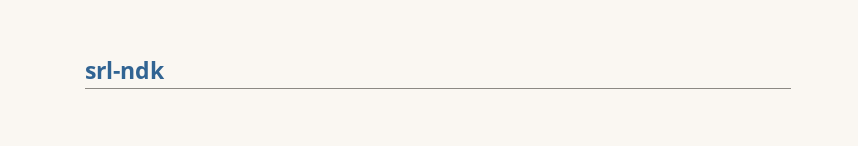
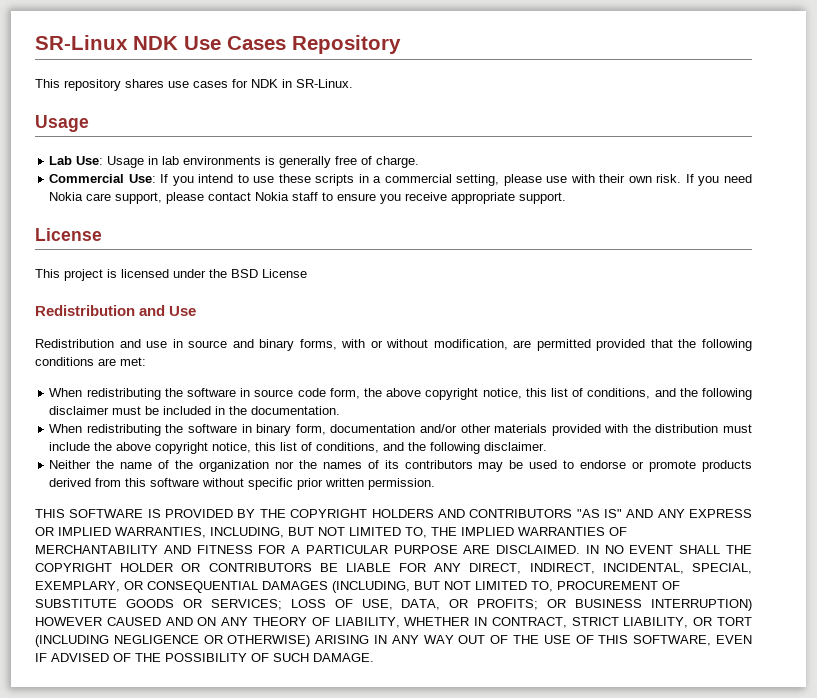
- srl-ndk
+ SR-Linux NDK Use Cases Repository
+ This repository shares use cases for NDK in SR-Linux.
+ Usage
+ Lab Use: Usage in lab environments is generally free of charge.
+ Commercial Use: If you intend to use these scripts in a commercial setting, please use with their own risk. If you need Nokia care support, please contact Nokia staff to ensure you receive appropriate support.
+ License
+ This project is licensed under the BSD License
+ Redistribution and Use
+ Redistribution and use in source and binary forms, with or without modification, are permitted provided that the following conditions are met:
+ When redistributing the software in source code form, the above copyright notice, this list of conditions, and the following disclaimer must be included in the documentation.
+ When redistributing the software in binary form, documentation and/or other materials provided with the distribution must include the above copyright notice, this list of conditions, and the following disclaimer.
+ Neither the name of the organization nor the names of its contributors may be used to endorse or promote products derived from this software without specific prior written permission.
+ THIS SOFTWARE IS PROVIDED BY THE COPYRIGHT HOLDERS AND CONTRIBUTORS "AS IS" AND ANY EXPRESS OR IMPLIED WARRANTIES, INCLUDING, BUT NOT LIMITED TO, THE IMPLIED WARRANTIES OF MERCHANTABILITY AND FITNESS FOR A PARTICULAR PURPOSE ARE DISCLAIMED. IN NO EVENT SHALL THE COPYRIGHT HOLDER OR CONTRIBUTORS BE LIABLE FOR ANY DIRECT, INDIRECT, INCIDENTAL, SPECIAL, EXEMPLARY, OR CONSEQUENTIAL DAMAGES (INCLUDING, BUT NOT LIMITED TO, PROCUREMENT OF SUBSTITUTE GOODS OR SERVICES; LOSS OF USE, DATA, OR PROFITS; OR BUSINESS INTERRUPTION) HOWEVER CAUSED AND ON ANY THEORY OF LIABILITY, WHETHER IN CONTRACT, STRICT LIABILITY, OR TORT (INCLUDING NEGLIGENCE OR OTHERWISE) ARISING IN ANY WAY OUT OF THE USE OF THIS SOFTWARE, EVEN IF ADVISED OF THE POSSIBILITY OF SUCH DAMAGE.

